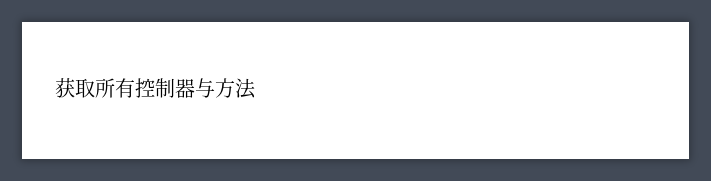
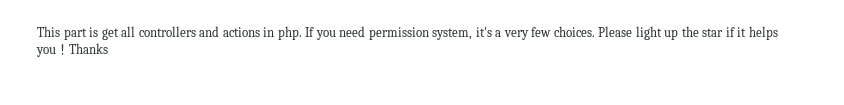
- 获取所有控制器与方法
+ This part is get all controllers and actions in php. If you need permission system, it's a very few choices. Please light up the star if it helps you！Thanks

